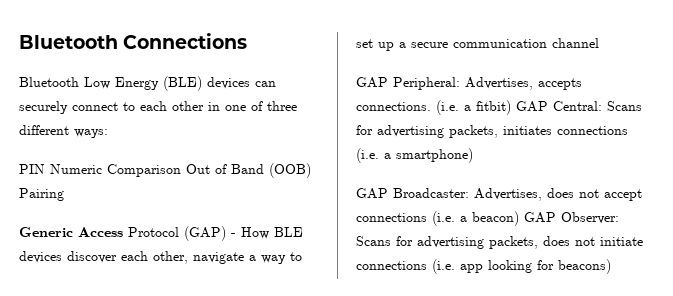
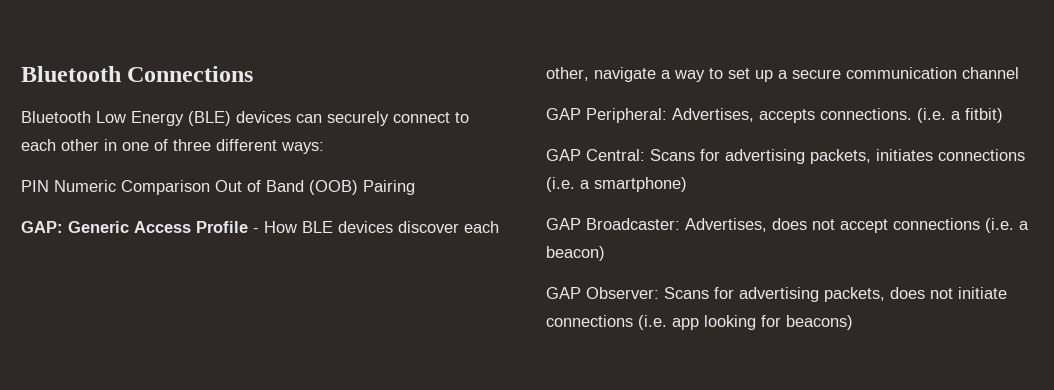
- Generic Access Protocol (GAP) - How BLE devices discover each other, navigate a way to set up a secure communication channel
+ GAP: Generic Access Profile - How BLE devices discover each other, navigate a way to set up a secure communication channel
- (i.e. a fitbit) GAP Central: Scans for advertising packets, initiates connections (i.e. a smartphone)
+ (i.e. a fitbit)
+ GAP Central: Scans for advertising packets, initiates connections (i.e. a smartphone)
- GAP Broadcaster: Advertises, does not accept connections (i.e. a beacon) GAP Observer: Scans for advertising packets, does not initiate connections (i.e. app looking for beacons)
+ GAP Broadcaster: Advertises, does not accept connections (i.e. a beacon)
+ GAP Observer: Scans for advertising packets, does not initiate connections (i.e. app looking for beacons)

